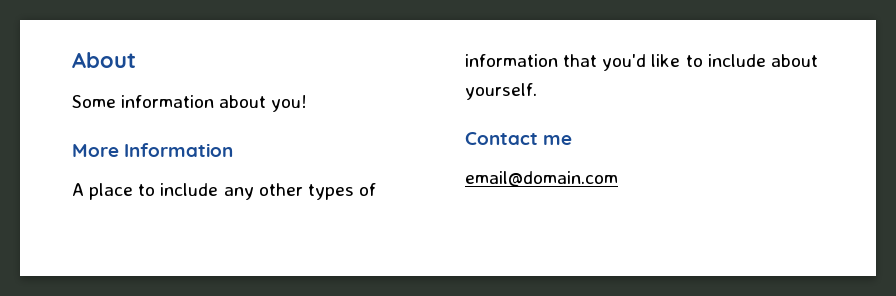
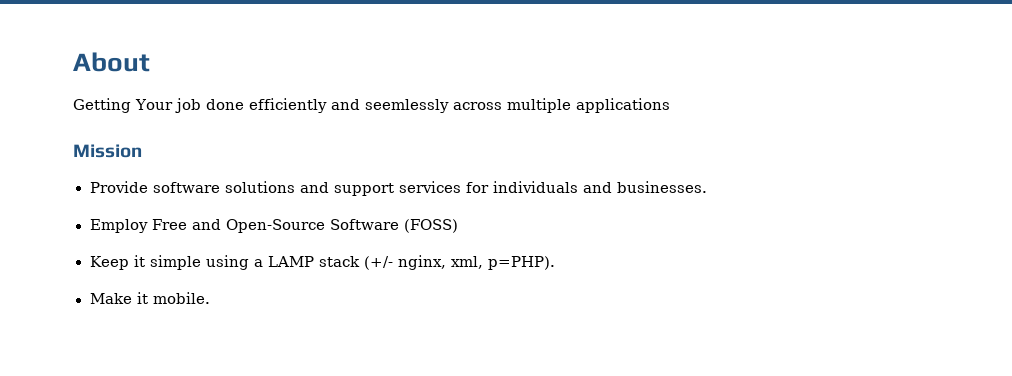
- Some information about you!
- More Information
- A place to include any other types of information that you'd like to include about yourself.
- Contact me
- email@domain.com
+ Getting Your job done efficiently and seemlessly across multiple applications
+ Mission
+ Provide software solutions and support services for individuals and businesses.
+ Employ Free and Open-Source Software (FOSS)
+ Keep it simple using a LAMP stack (+/- nginx, xml, p=PHP).
+ Make it mobile.

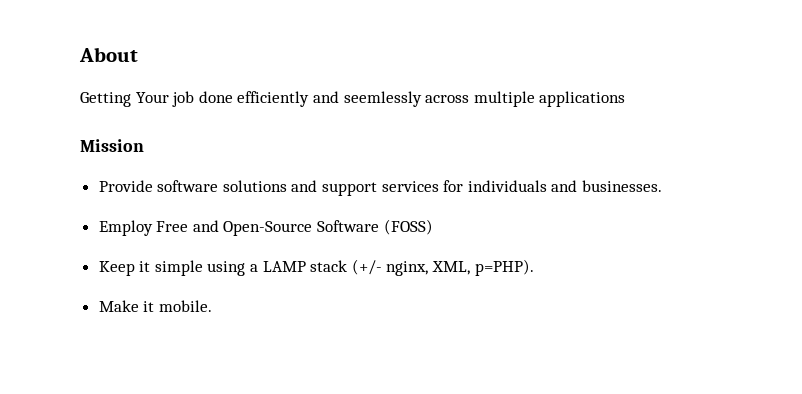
- Keep it simple using a LAMP stack (+/- nginx, xml, p=PHP).
+ Keep it simple using a LAMP stack (+/- nginx, XML, p=PHP).

